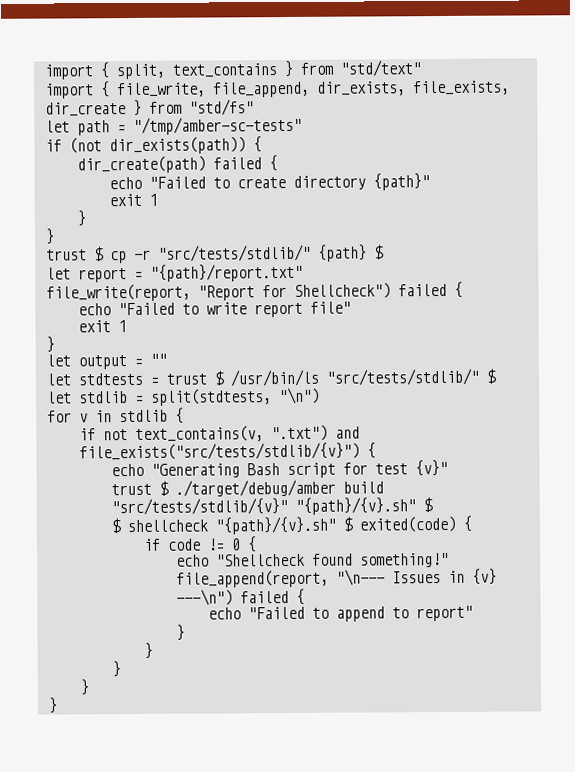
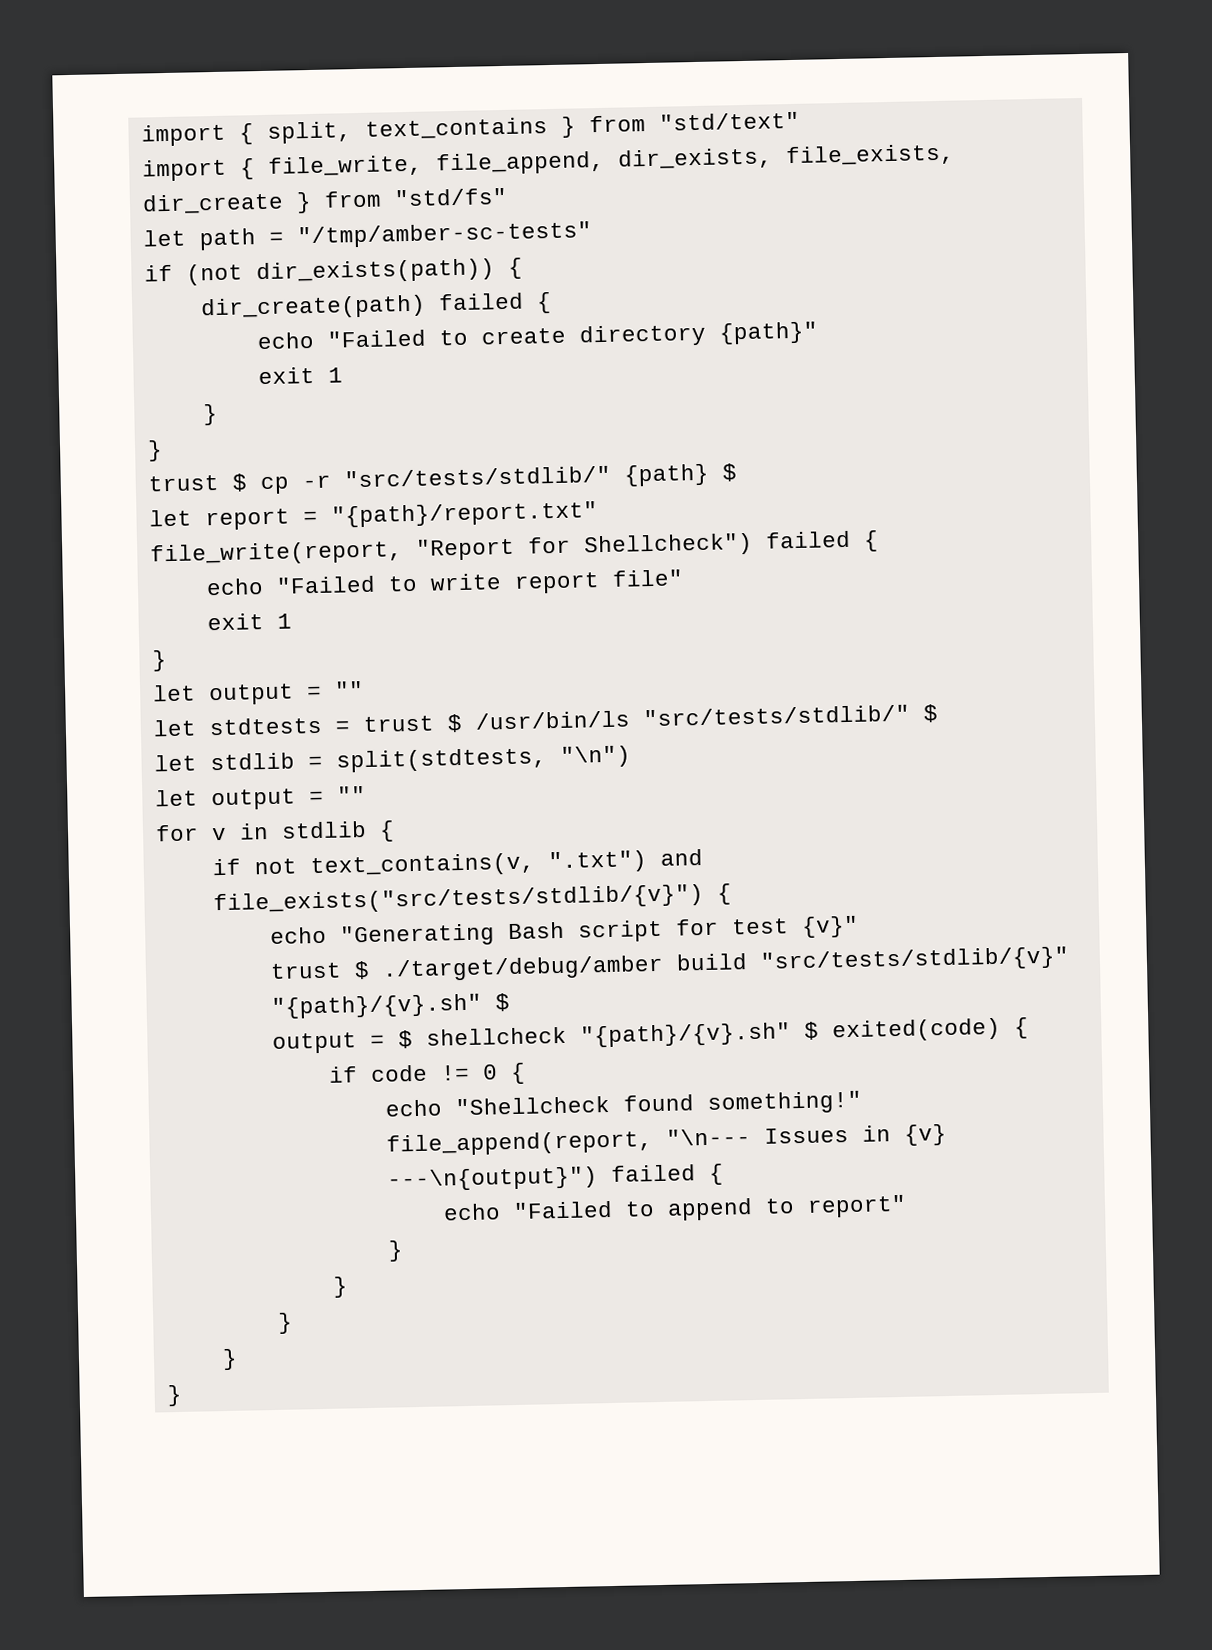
  let stdlib = split(stdtests, "\n")
+ let output = ""
- $ shellcheck "{path}/{v}.sh" $ exited(code) {
+ output = $ shellcheck "{path}/{v}.sh" $ exited(code) {
- file_append(report, "\n--- Issues in {v} ---\n") failed {
+ file_append(report, "\n--- Issues in {v} ---\n{output}") failed {

